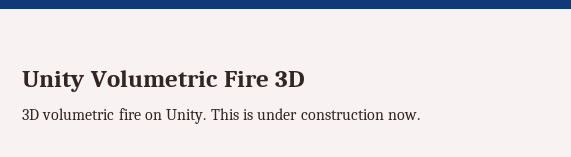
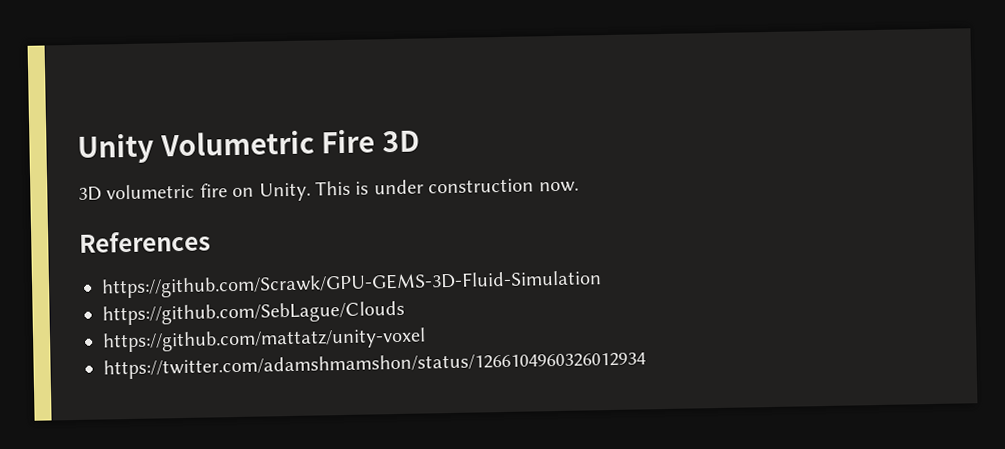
+ References
+ https://github.com/Scrawk/GPU-GEMS-3D-Fluid-Simulation
+ https://github.com/SebLague/Clouds
+ https://github.com/mattatz/unity-voxel
+ https://twitter.com/adamshmamshon/status/1266104960326012934

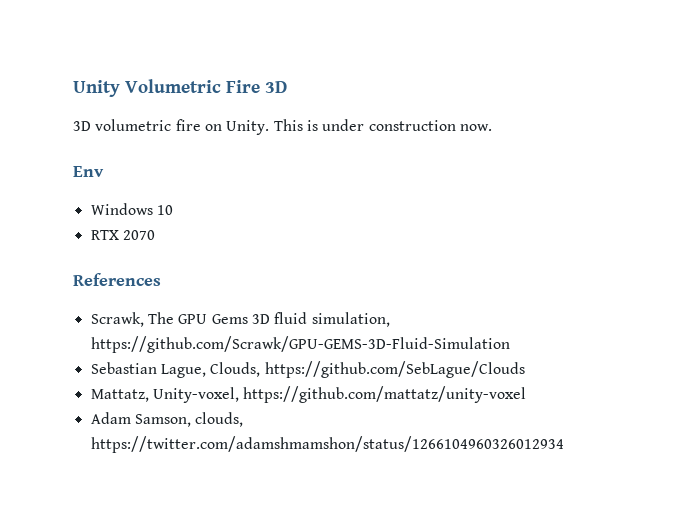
+ Env
+ Windows 10
+ RTX 2070
  References
- https://github.com/Scrawk/GPU-GEMS-3D-Fluid-Simulation
- https://github.com/SebLague/Clouds
+ Scrawk, The GPU Gems 3D fluid simulation, https://github.com/Scrawk/GPU-GEMS-3D-Fluid-Simulation
+ Sebastian Lague, Clouds, https://github.com/SebLague/Clouds
- https://github.com/mattatz/unity-voxel
+ Mattatz, Unity-voxel, https://github.com/mattatz/unity-voxel
- https://twitter.com/adamshmamshon/status/1266104960326012934
+ Adam Samson, clouds, https://twitter.com/adamshmamshon/status/1266104960326012934

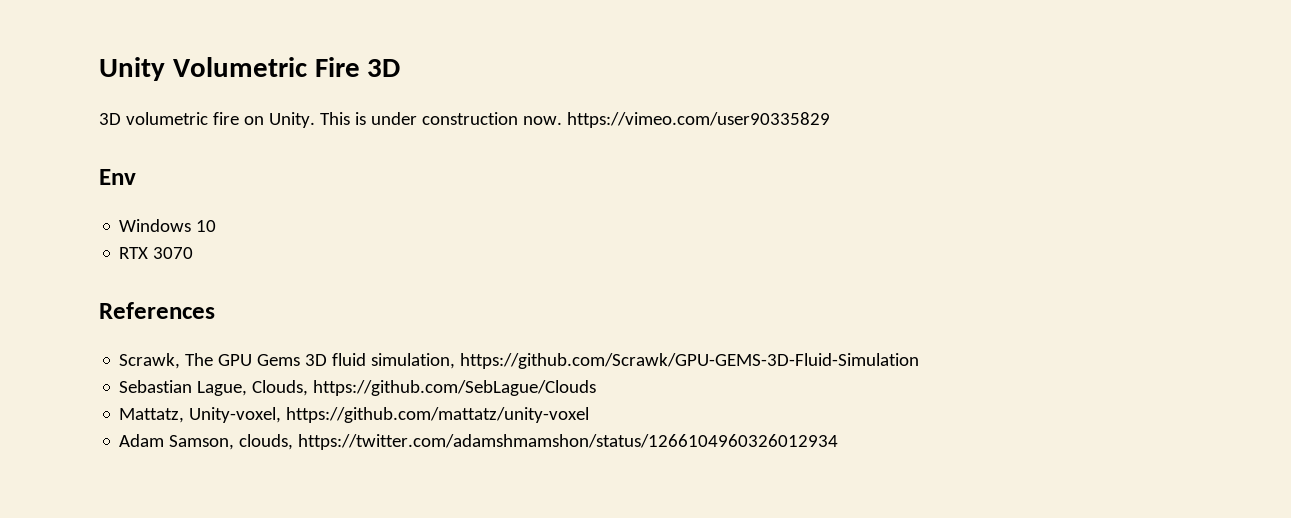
- This is under construction now.
+ This is under construction now. https://vimeo.com/user90335829
- RTX 2070
+ RTX 3070

